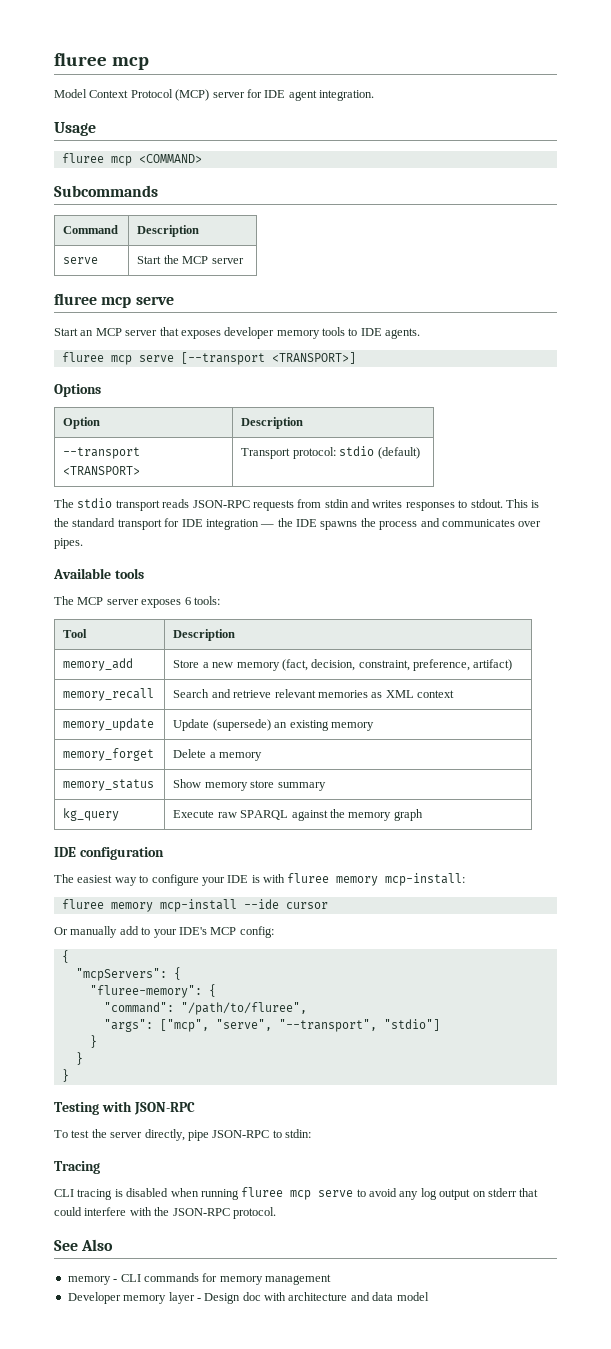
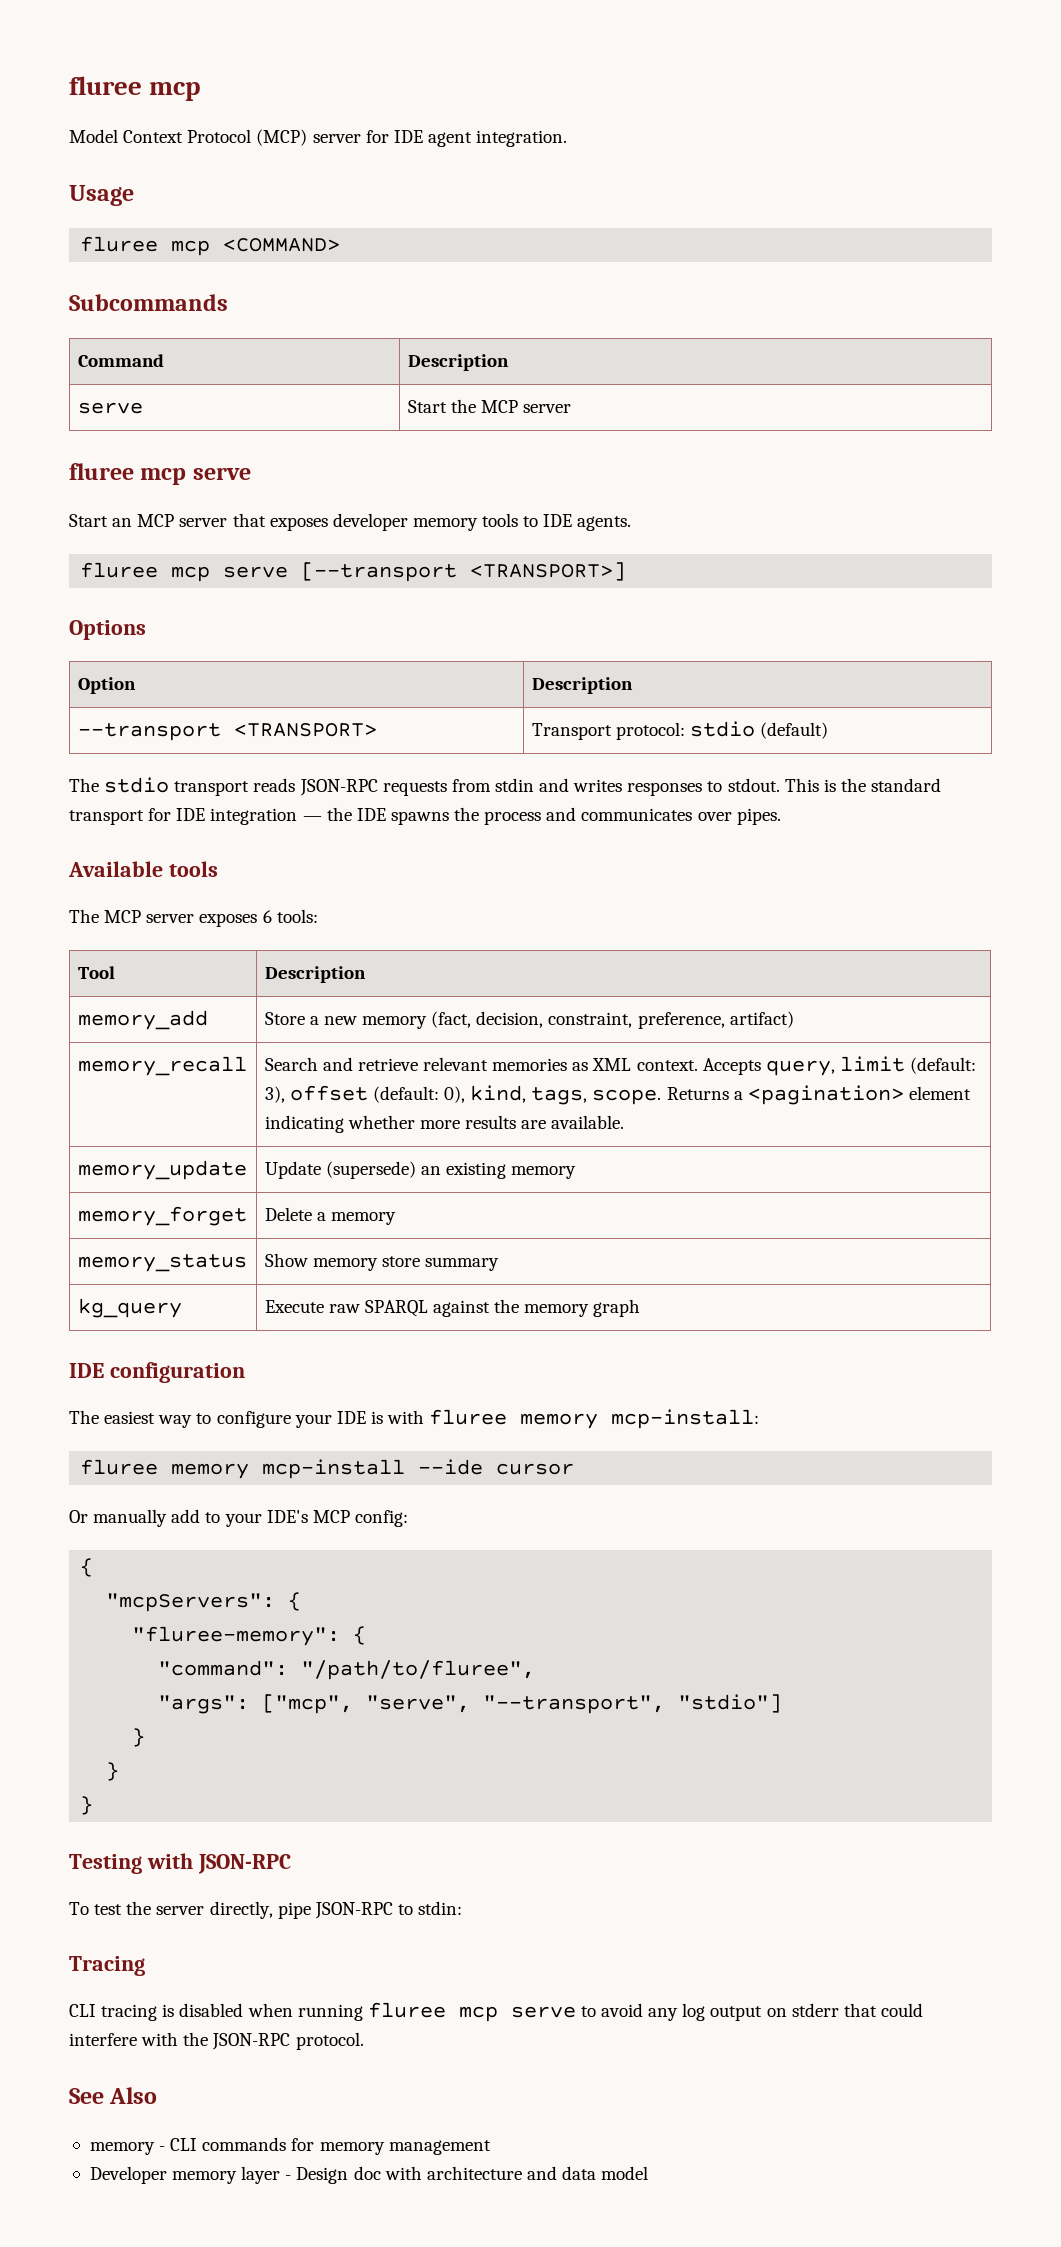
- memory_recall | Search and retrieve relevant memories as XML context
+ memory_recall | Search and retrieve relevant memories as XML context. Accepts query, limit (default: 3), offset (default: 0), kind, tags, scope. Returns a <pagination> element indicating whether more results are available.

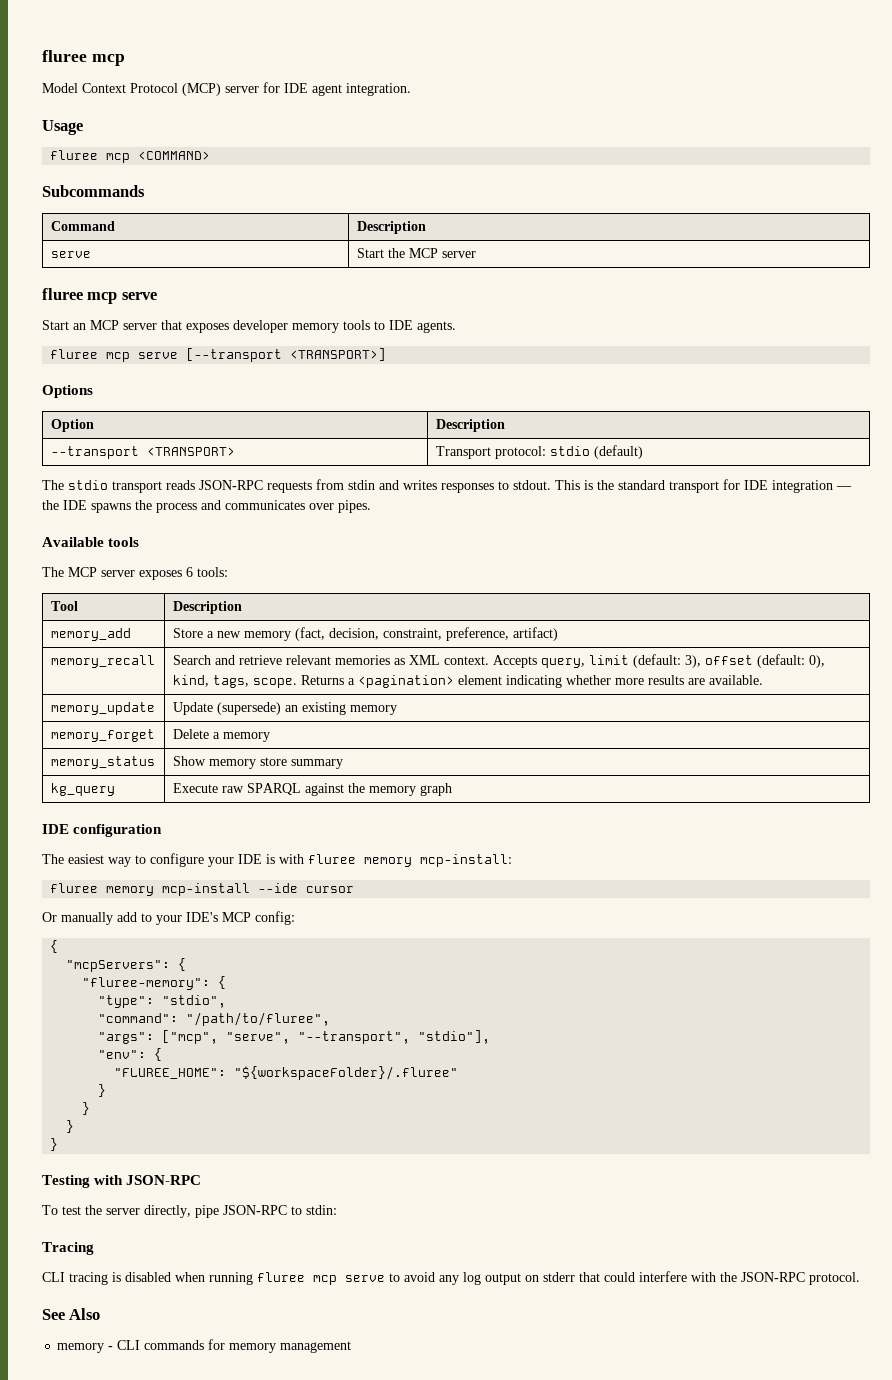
+ "type": "stdio",
- "args": ["mcp", "serve", "--transport", "stdio"]
+ "args": ["mcp", "serve", "--transport", "stdio"],
+ "env": {
+ "FLUREE_HOME": "${workspaceFolder}/.fluree"
+ }
- Developer memory layer - Design doc with architecture and data model

